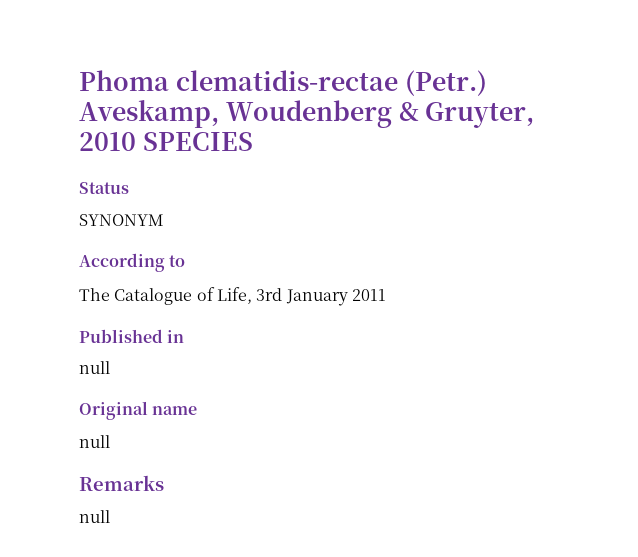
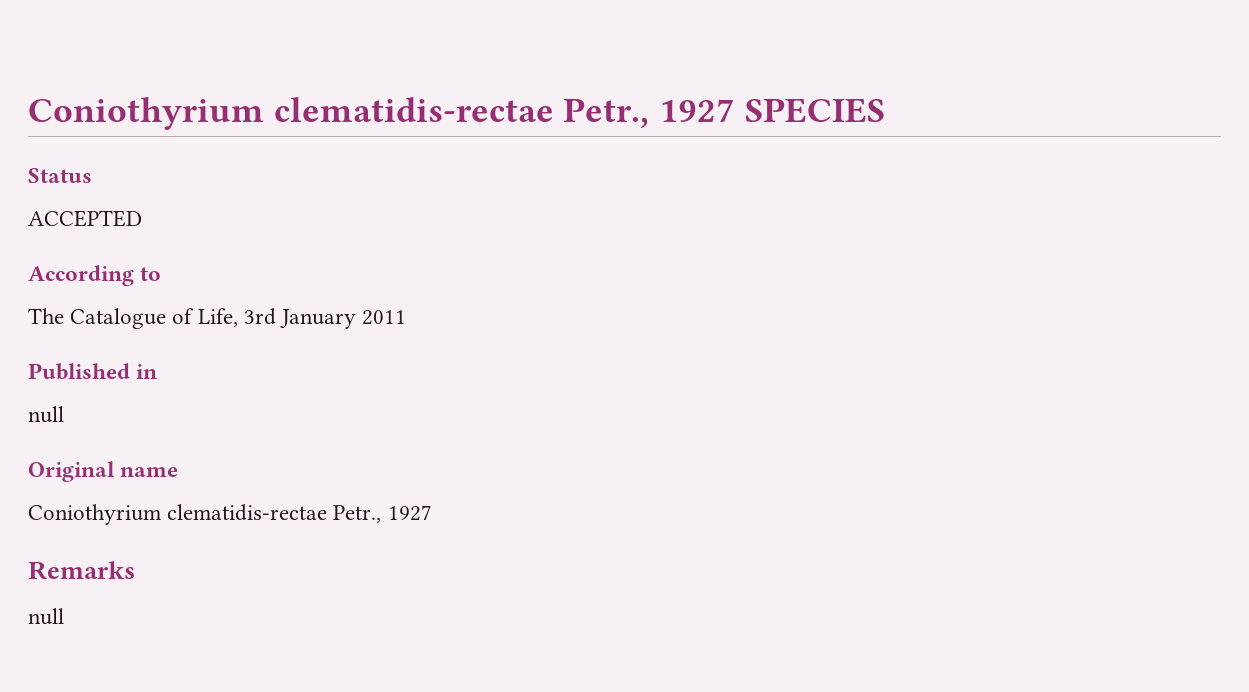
- Phoma clematidis-rectae (Petr.) Aveskamp, Woudenberg & Gruyter, 2010 SPECIES
+ Coniothyrium clematidis-rectae Petr., 1927 SPECIES
- SYNONYM
+ ACCEPTED
  Original name
- null
+ Coniothyrium clematidis-rectae Petr., 1927

